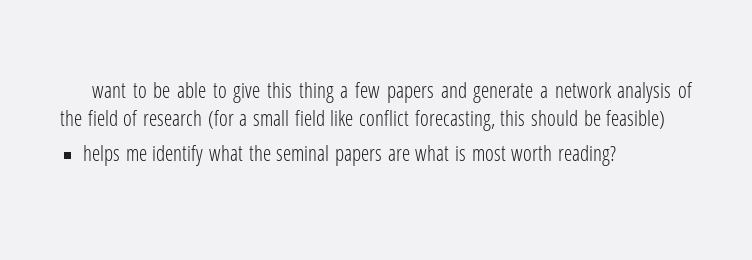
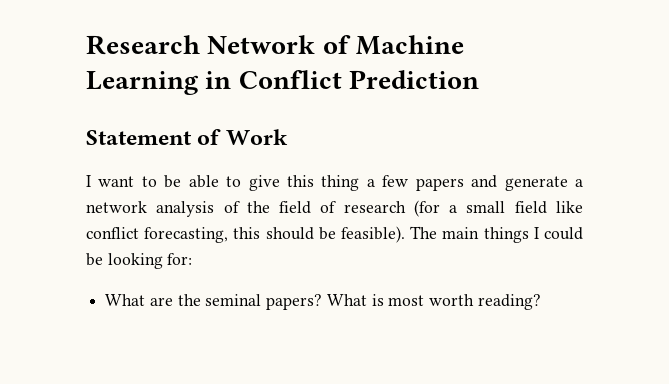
- want to be able to give this thing a few papers and generate a network analysis of the field of research (for a small field like conflict forecasting, this should be feasible)
- helps me identify what the seminal papers are what is most worth reading?
+ Research Network of Machine Learning in Conflict Prediction
+ Statement of Work
+ I want to be able to give this thing a few papers and generate a network analysis of the field of research (for a small field like conflict forecasting, this should be feasible). The main things I could be looking for:
+ What are the seminal papers? What is most worth reading?

